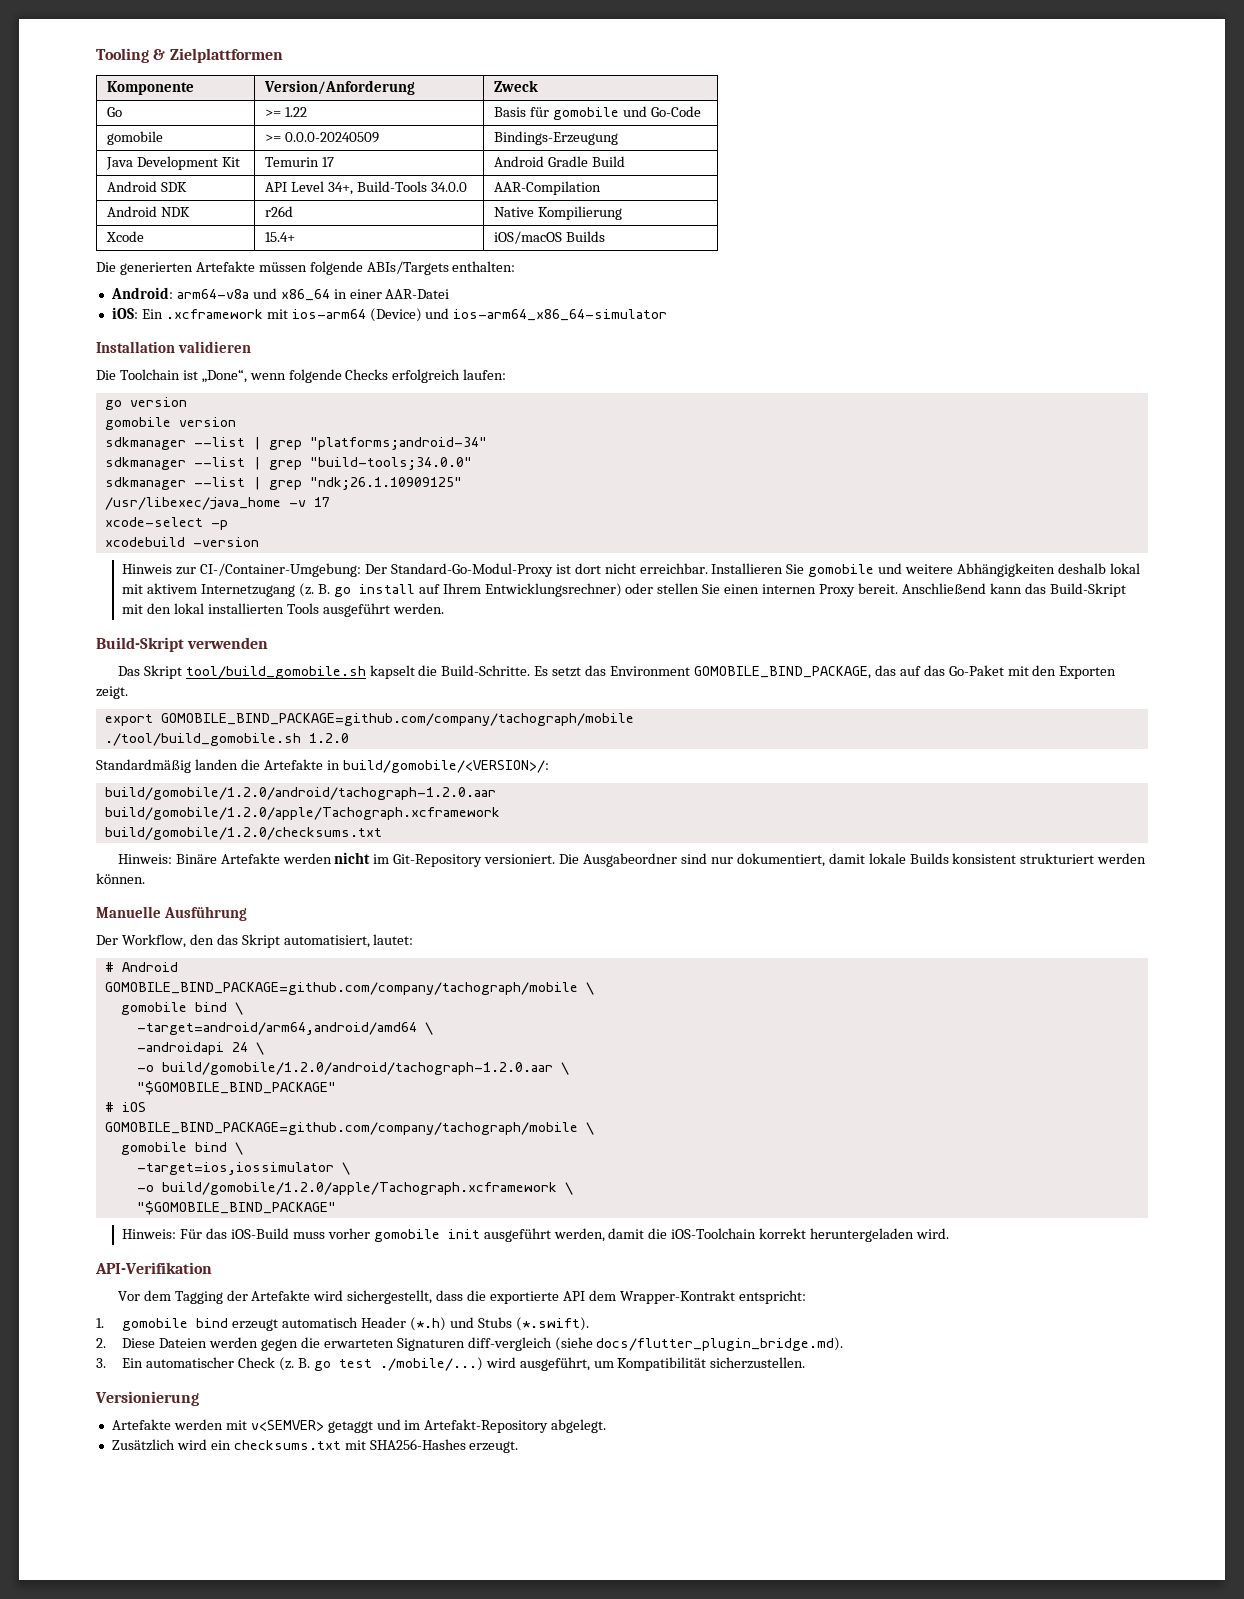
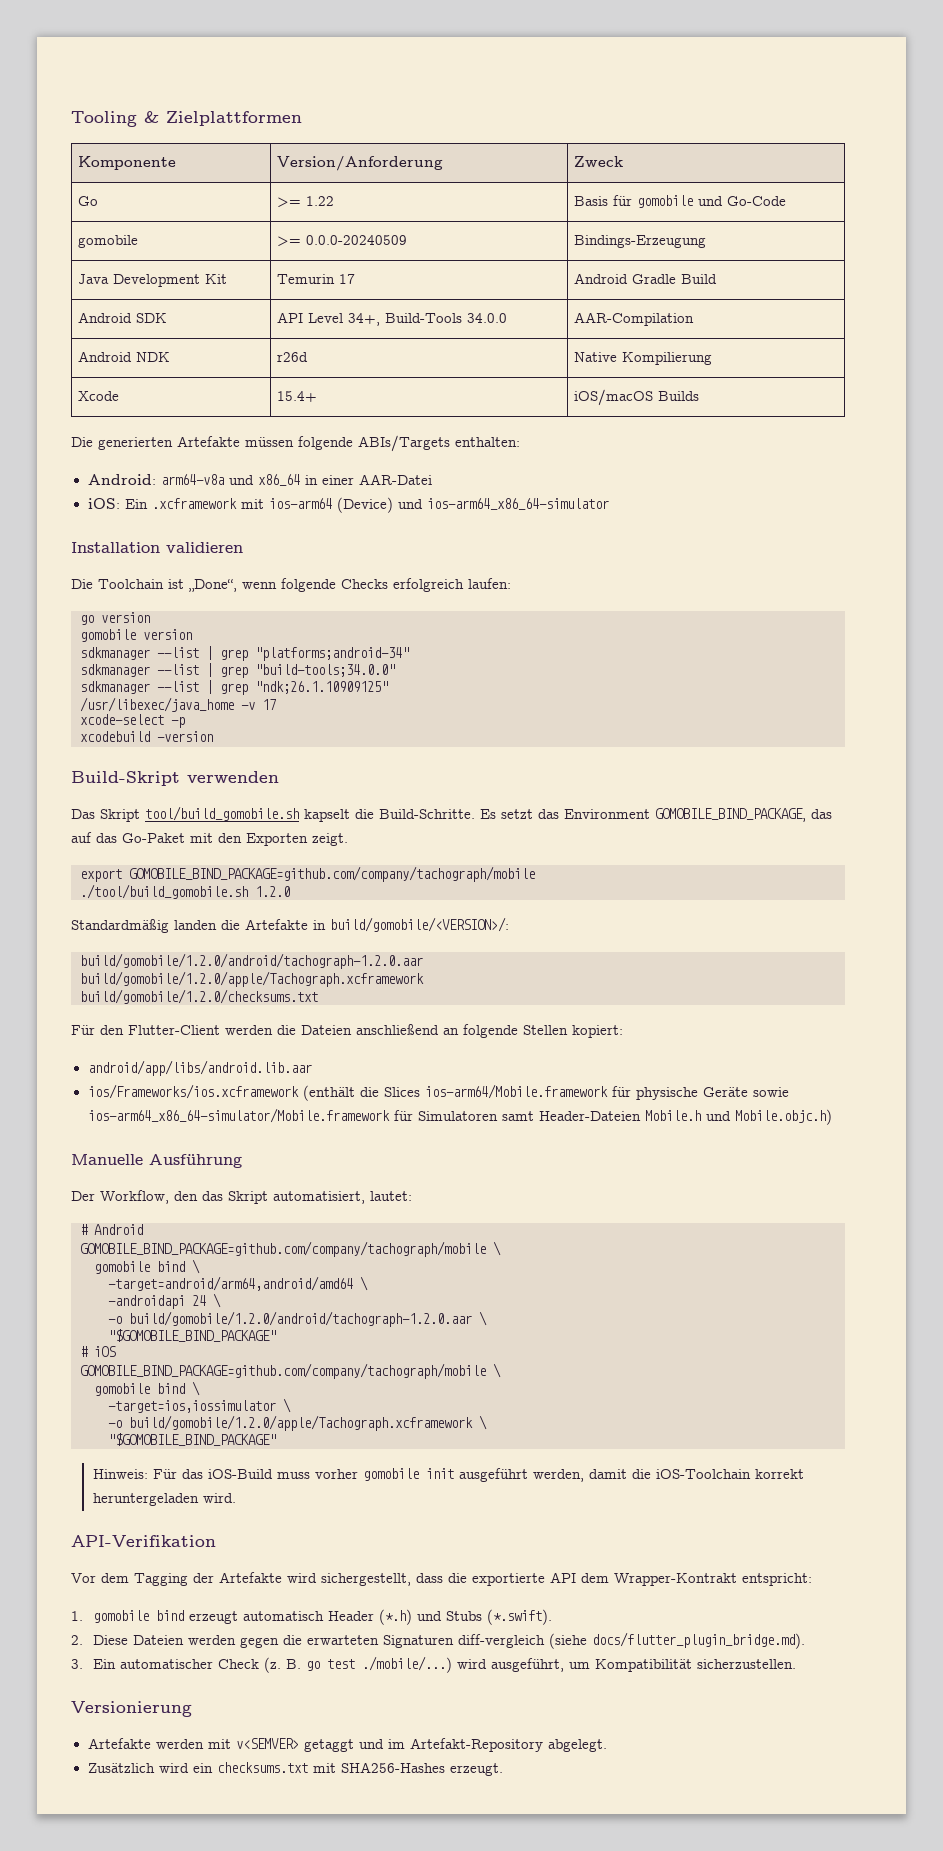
- Hinweis zur CI-/Container-Umgebung: Der Standard-Go-Modul-Proxy ist dort nicht erreichbar. Installieren Sie gomobile und weitere Abhängigkeiten deshalb lokal mit aktivem Internetzugang (z. B. go install auf Ihrem Entwicklungsrechner) oder stellen Sie einen internen Proxy bereit. Anschließend kann das Build-Skript mit den lokal installierten Tools ausgeführt werden.
- Hinweis: Binäre Artefakte werden nicht im Git-Repository versioniert. Die Ausgabeordner sind nur dokumentiert, damit lokale Builds konsistent strukturiert werden können.
+ Für den Flutter-Client werden die Dateien anschließend an folgende Stellen kopiert:
+ android/app/libs/android.lib.aar
+ ios/Frameworks/ios.xcframework (enthält die Slices ios-arm64/Mobile.framework für physische Geräte sowie ios-arm64_x86_64-simulator/Mobile.framework für Simulatoren samt Header-Dateien Mobile.h und Mobile.objc.h)

